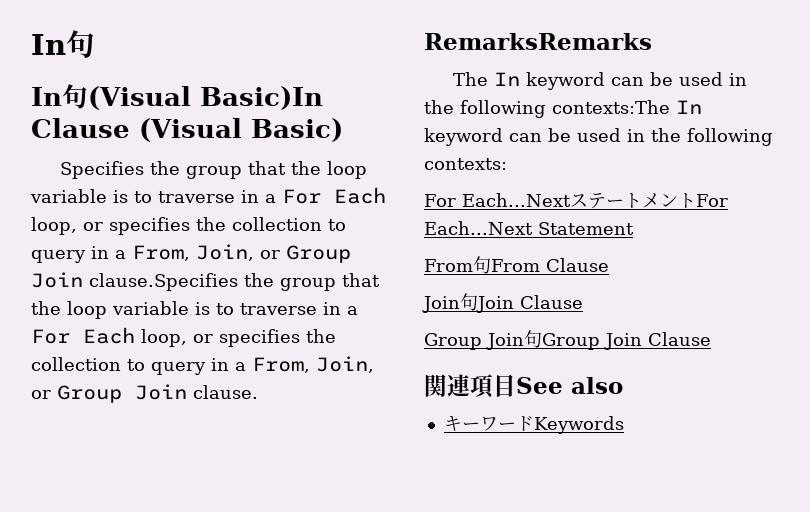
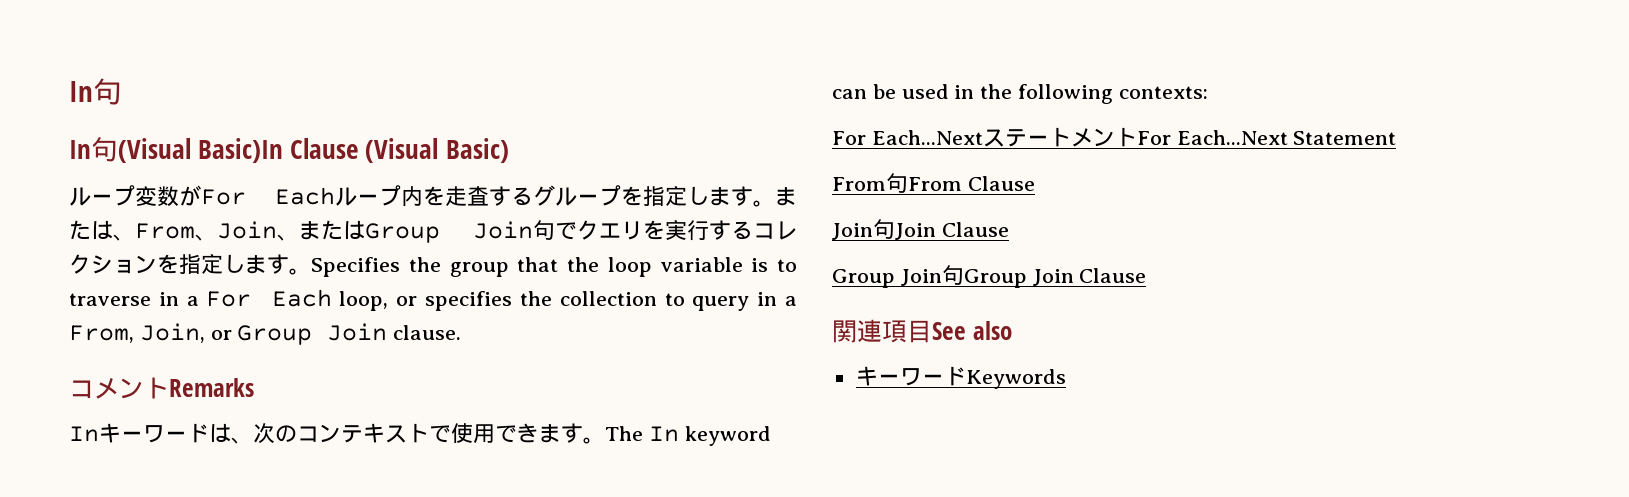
- Specifies the group that the loop variable is to traverse in a For Each loop, or specifies the collection to query in a From, Join, or Group Join clause.Specifies the group that the loop variable is to traverse in a For Each loop, or specifies the collection to query in a From, Join, or Group Join clause.
+ ループ変数がFor Eachループ内を走査するグループを指定します。または、From、Join、またはGroup Join句でクエリを実行するコレクションを指定します。Specifies the group that the loop variable is to traverse in a For Each loop, or specifies the collection to query in a From, Join, or Group Join clause.
- RemarksRemarks
- The In keyword can be used in the following contexts:The In keyword can be used in the following contexts:
+ コメントRemarks
+ Inキーワードは、次のコンテキストで使用できます。The In keyword can be used in the following contexts:

